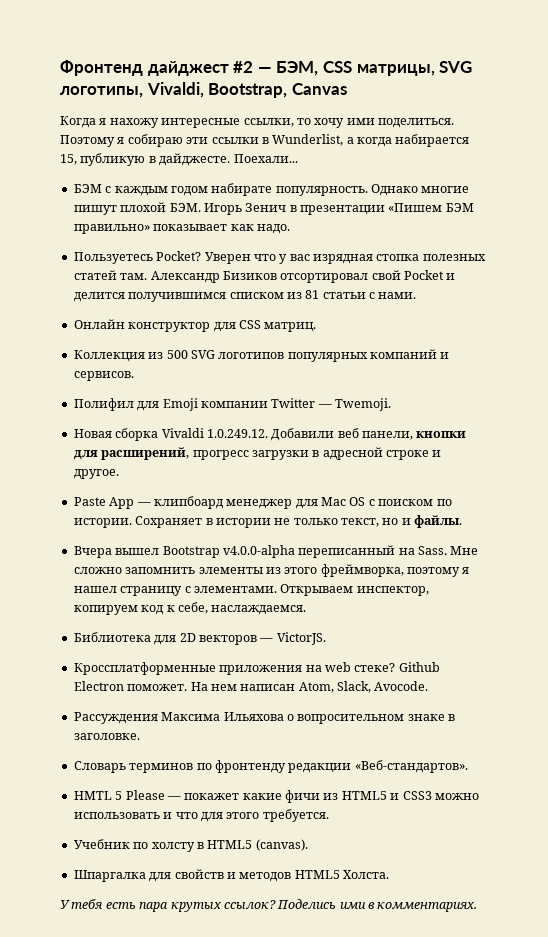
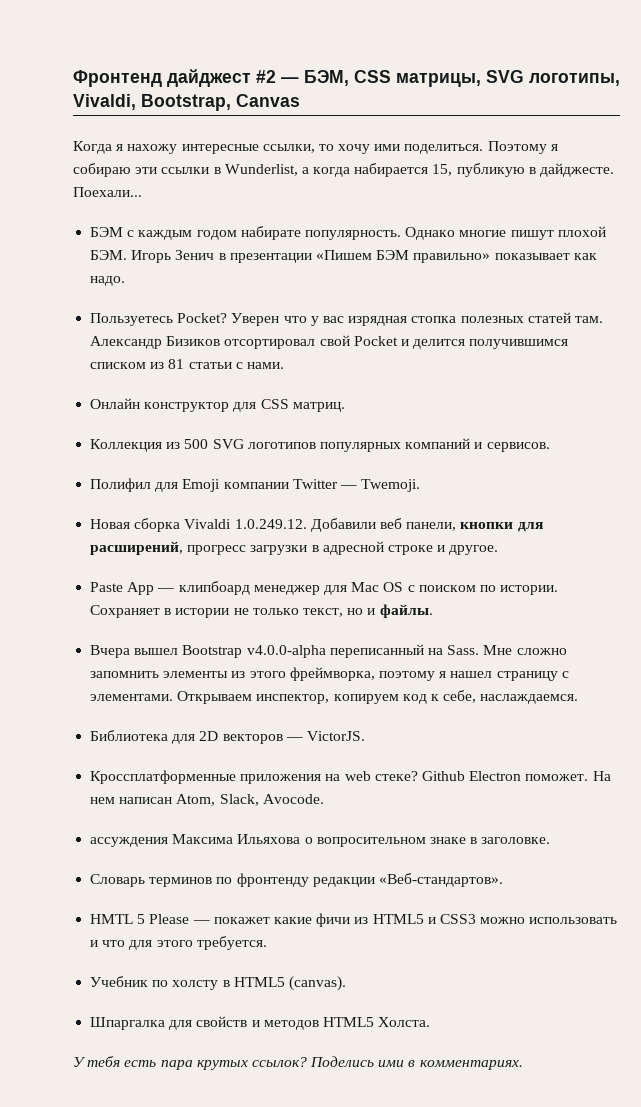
- Рассуждения Максима Ильяхова о вопросительном знаке в заголовке.
+ ассуждения Максима Ильяхова о вопросительном знаке в заголовке.

